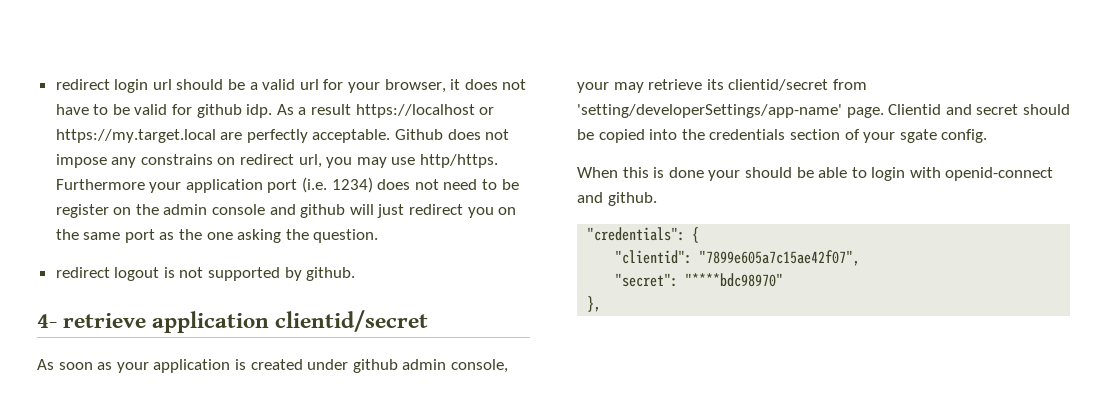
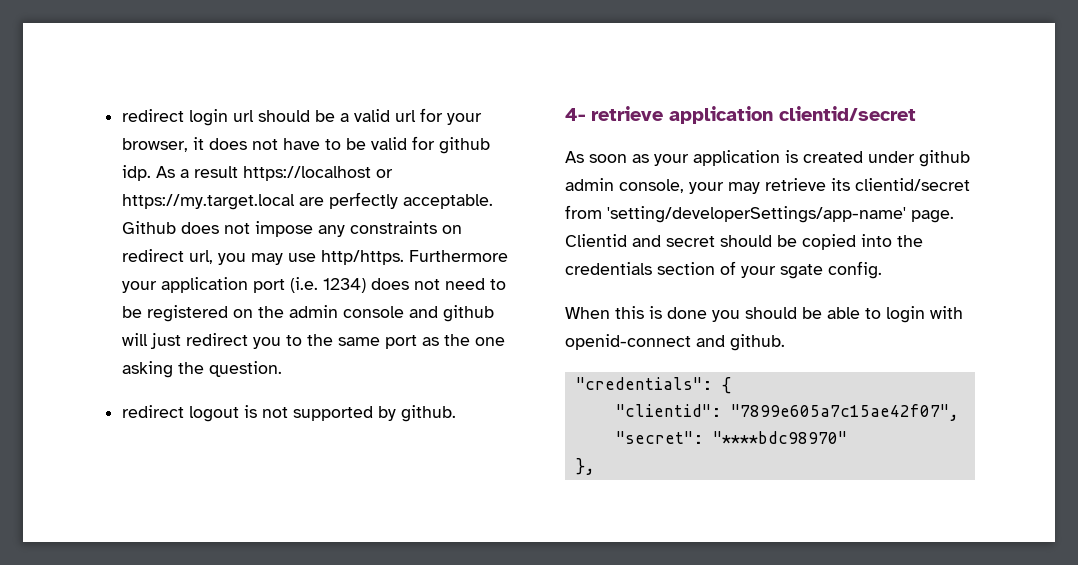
- Github does not impose any constrains on redirect url, you may use http/https.
+ Github does not impose any constraints on redirect url, you may use http/https.
- Furthermore your application port (i.e. 1234) does not need to be register on the admin console and github will just redirect you on the same port as the one asking the question.
+ Furthermore your application port (i.e. 1234) does not need to be registered on the admin console and github will just redirect you to the same port as the one asking the question.
- When this is done your should be able to login with openid-connect and github.
+ When this is done you should be able to login with openid-connect and github.

